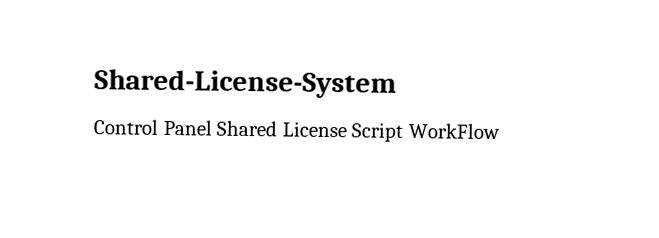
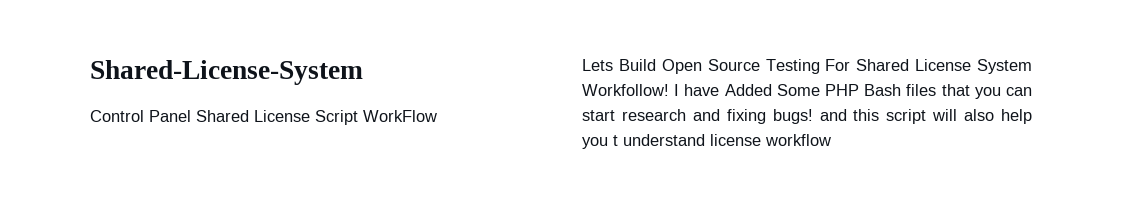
+ Lets Build Open Source Testing For Shared License System Workfollow! I have Added Some PHP Bash files that you can start research and fixing bugs! and this script will also help you t understand license workflow

